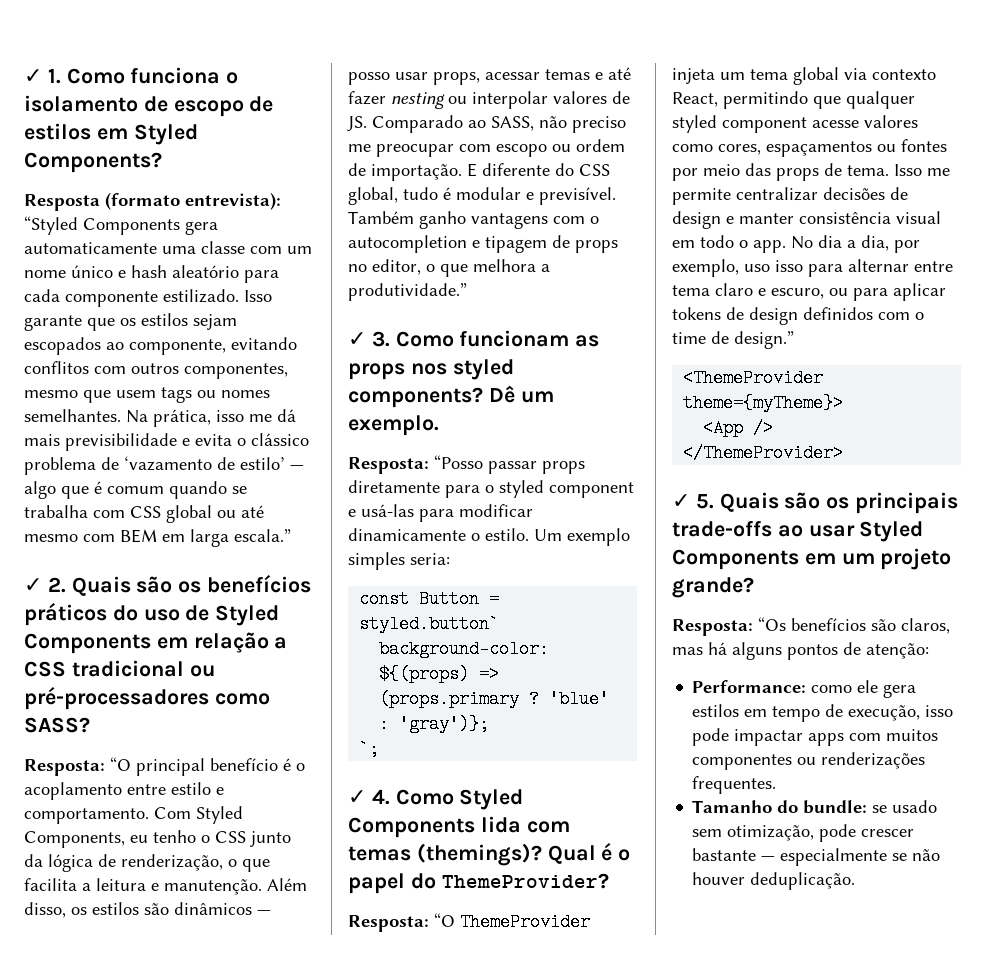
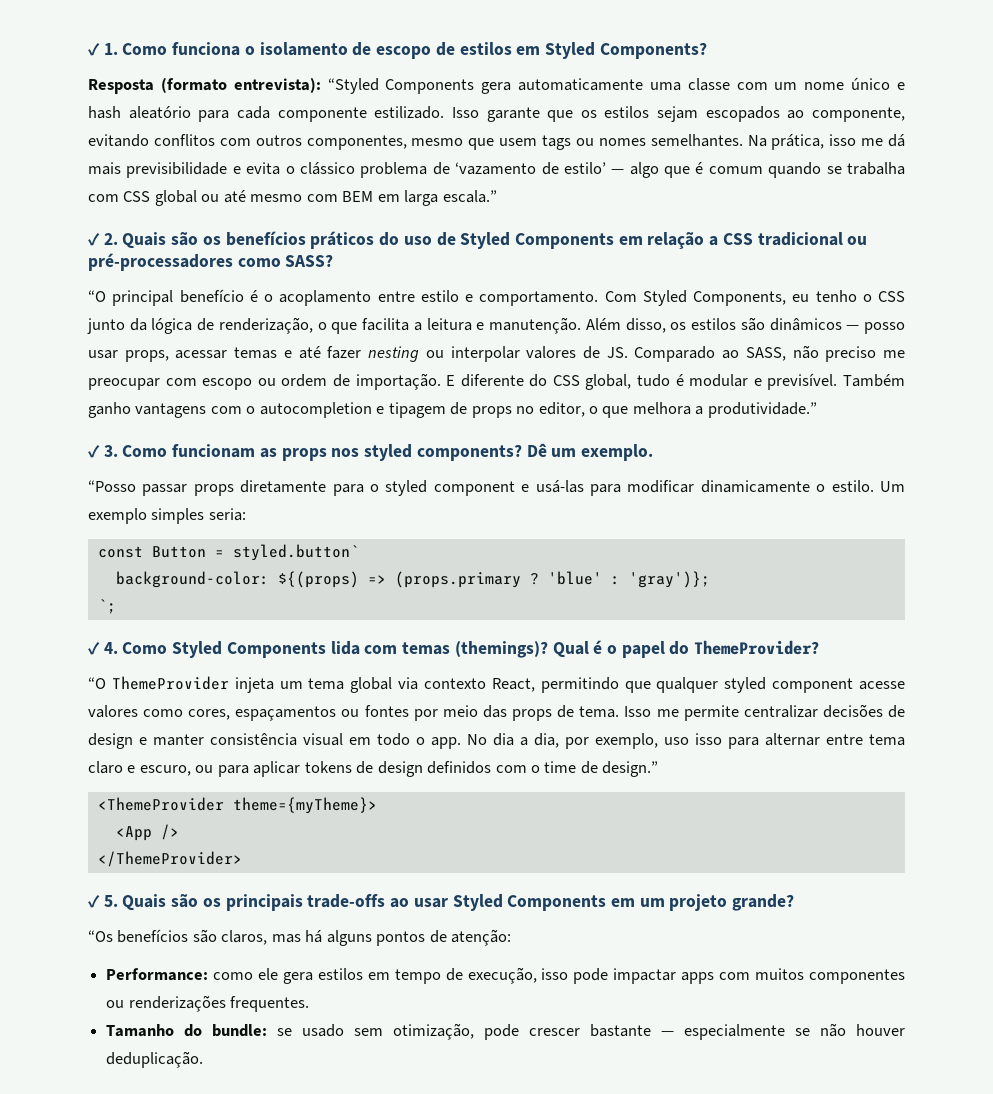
- Resposta: “O principal benefício é o acoplamento entre estilo e comportamento.
+ “O principal benefício é o acoplamento entre estilo e comportamento.
- Resposta: “Posso passar props diretamente para o styled component e usá-las para modificar dinamicamente o estilo.
+ “Posso passar props diretamente para o styled component e usá-las para modificar dinamicamente o estilo.
- Resposta: “O ThemeProvider injeta um tema global via contexto React, permitindo que qualquer styled component acesse valores como cores, espaçamentos ou fontes por meio das props de tema.
+ “O ThemeProvider injeta um tema global via contexto React, permitindo que qualquer styled component acesse valores como cores, espaçamentos ou fontes por meio das props de tema.
- Resposta: “Os benefícios são claros, mas há alguns pontos de atenção:
+ “Os benefícios são claros, mas há alguns pontos de atenção:

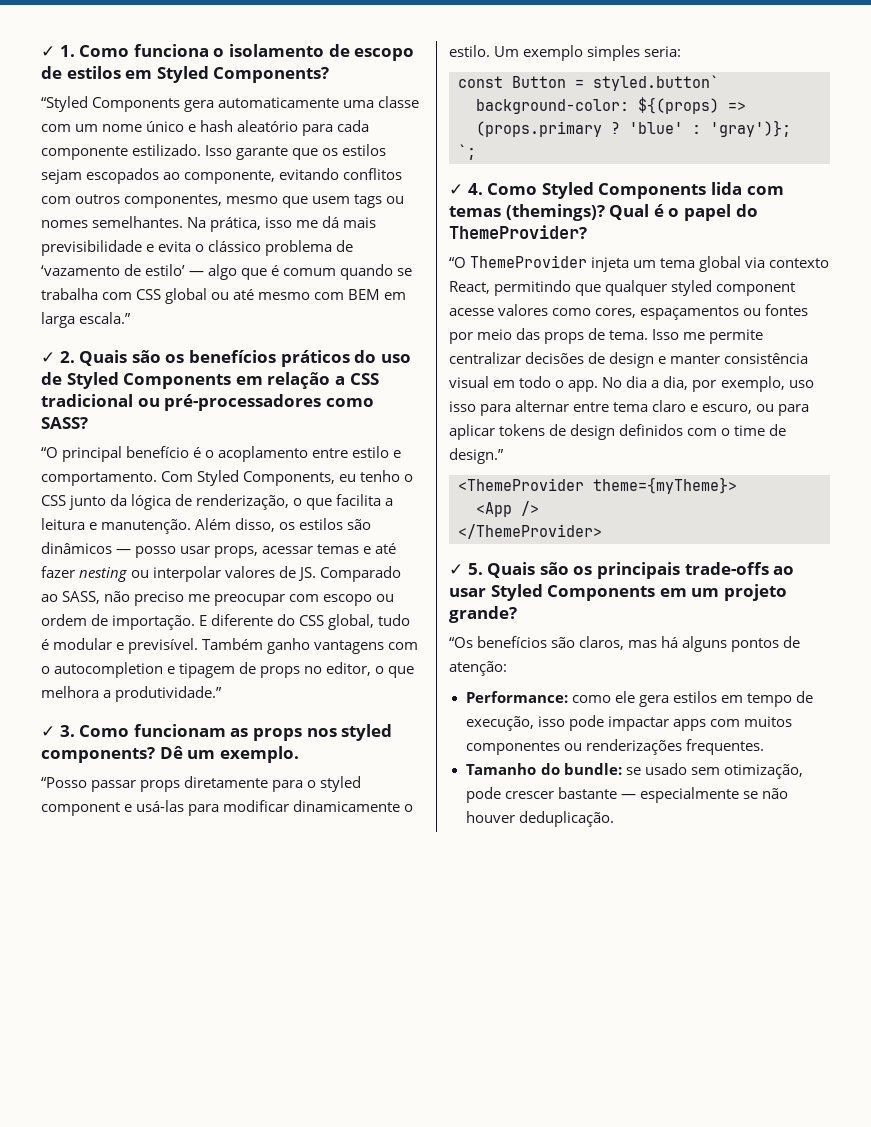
- Resposta (formato entrevista): “Styled Components gera automaticamente uma classe com um nome único e hash aleatório para cada componente estilizado.
+ “Styled Components gera automaticamente uma classe com um nome único e hash aleatório para cada componente estilizado.

